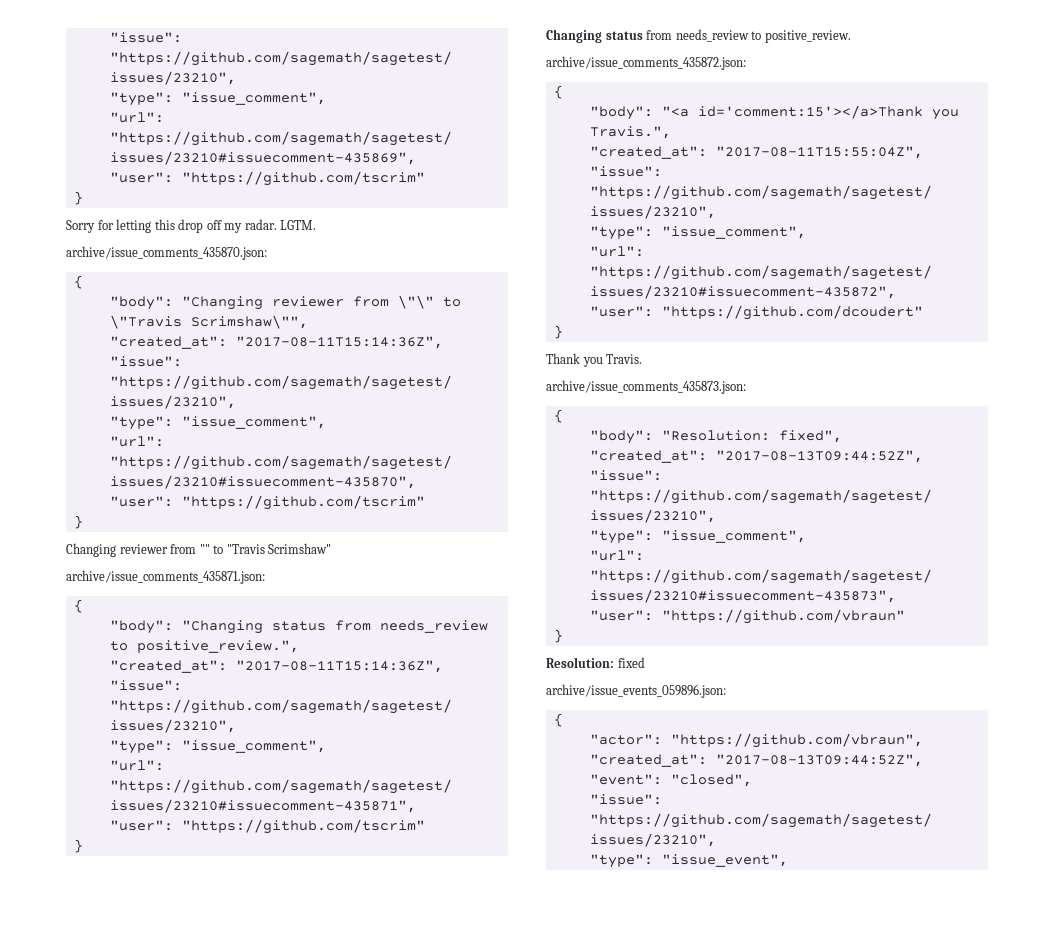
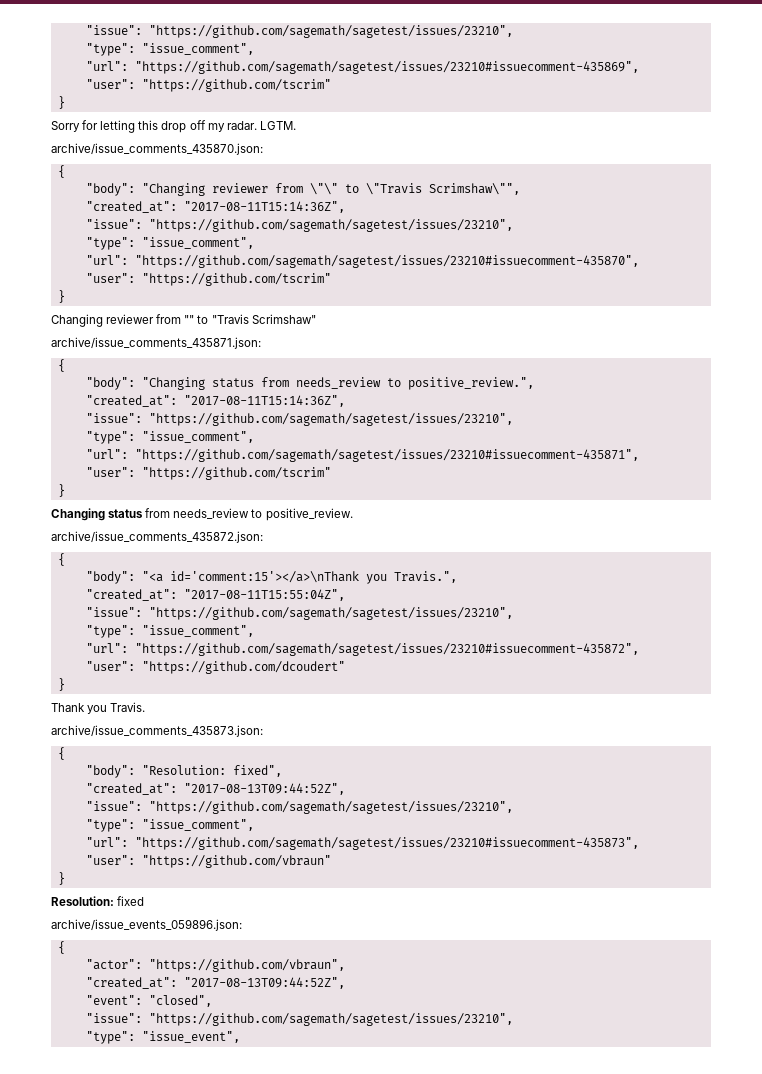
- "body": "<a id='comment:15'></a>Thank you Travis.",
+ "body": "<a id='comment:15'></a>\nThank you Travis.",

